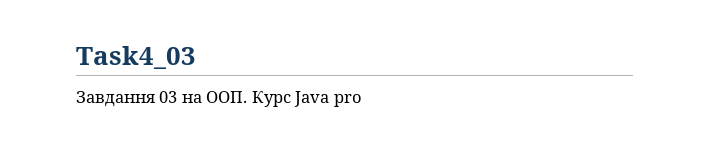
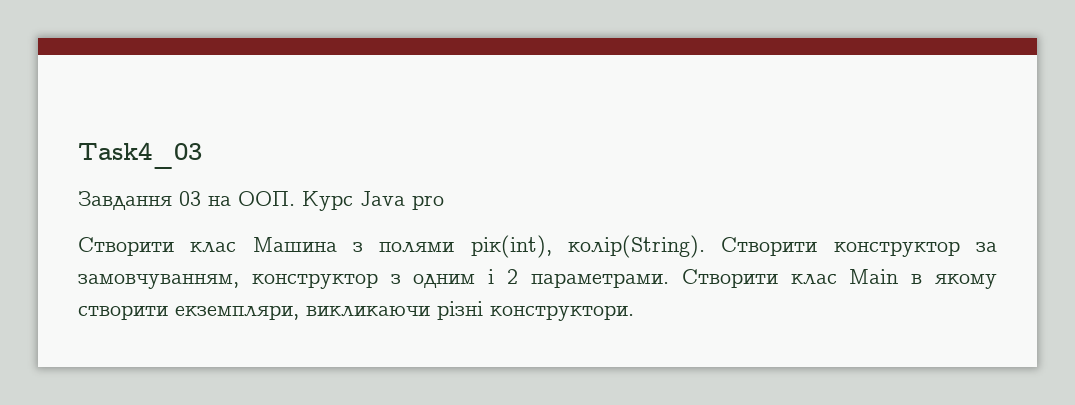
+ Створити клас Машина з полями рік(int), колір(String). Створити конструктор за замовчуванням, конструктор з одним і 2 параметрами. Створити клас Main в якому створити екземпляри, викликаючи різні конструктори.

